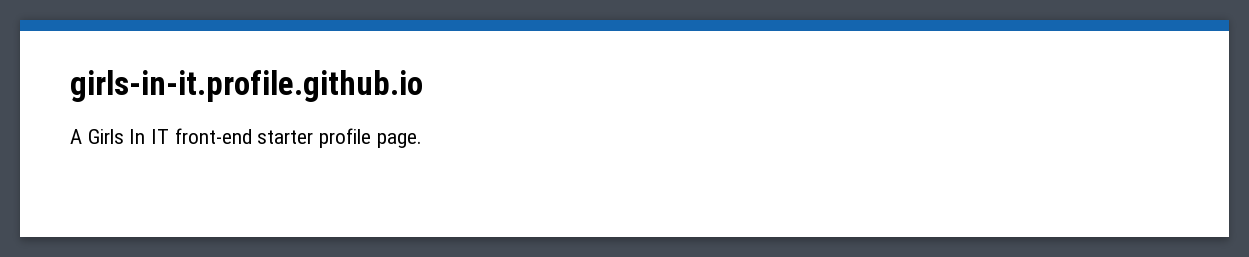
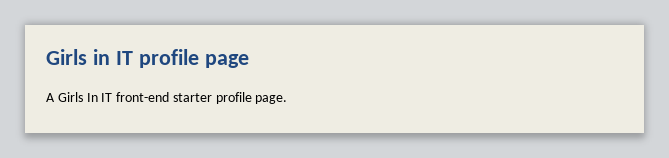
- girls-in-it.profile.github.io
+ Girls in IT profile page

